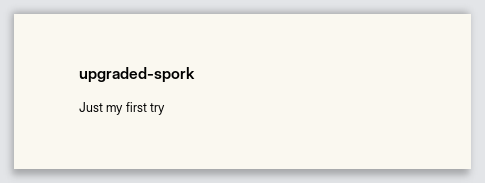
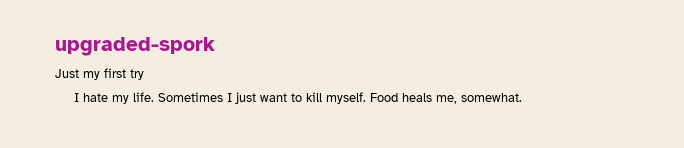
+ I hate my life. Sometimes I just want to kill myself. Food heals me, somewhat.

